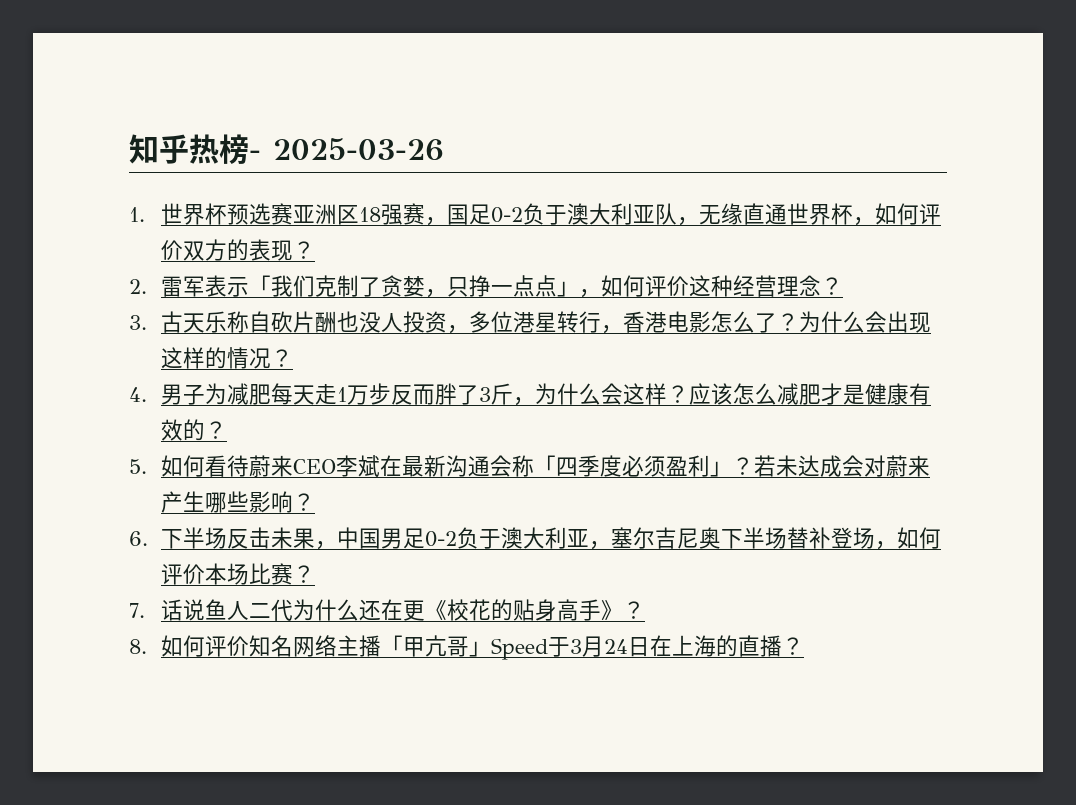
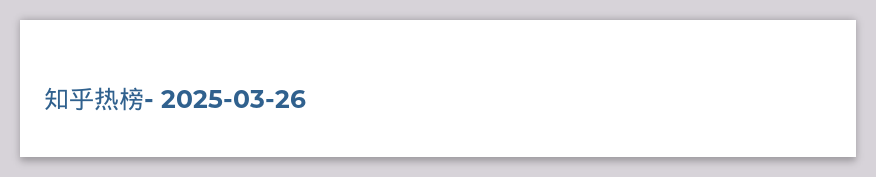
- 1.世界杯预选赛亚洲区18强赛，国足0-2负于澳大利亚队，无缘直通世界杯，如何评价双方的表现？
- 2.雷军表示「我们克制了贪婪，只挣一点点」，如何评价这种经营理念？
- 3.古天乐称自砍片酬也没人投资，多位港星转行，香港电影怎么了？为什么会出现这样的情况？
- 4.男子为减肥每天走1万步反而胖了3斤，为什么会这样？应该怎么减肥才是健康有效的？
- 5.如何看待蔚来CEO李斌在最新沟通会称「四季度必须盈利」？若未达成会对蔚来产生哪些影响？
- 6.下半场反击未果，中国男足0-2负于澳大利亚，塞尔吉尼奥下半场替补登场，如何评价本场比赛？
- 7.话说鱼人二代为什么还在更《校花的贴身高手》？
- 8.如何评价知名网络主播「甲亢哥」Speed于3月24日在上海的直播？

